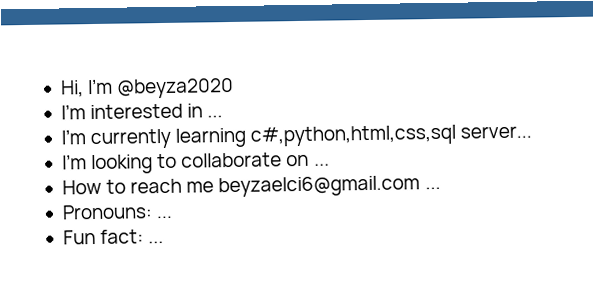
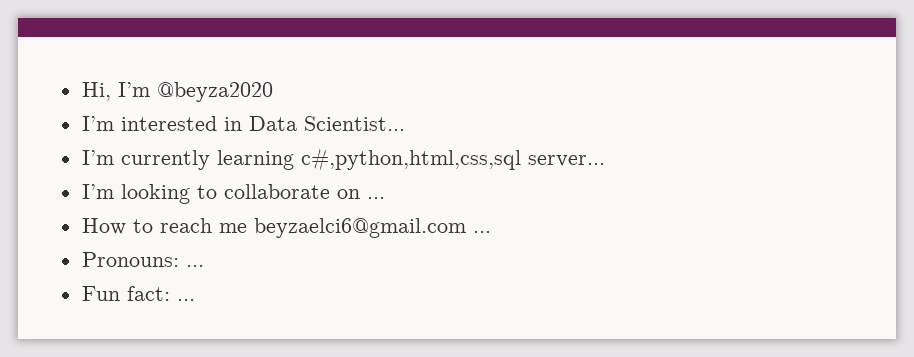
- I’m interested in ...
+ I’m interested in Data Scientist...

